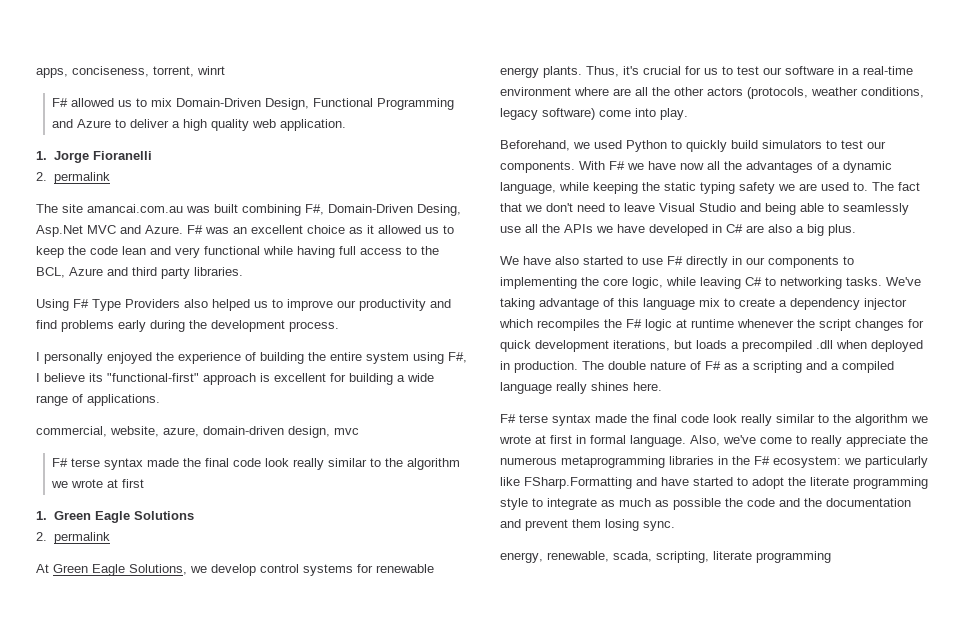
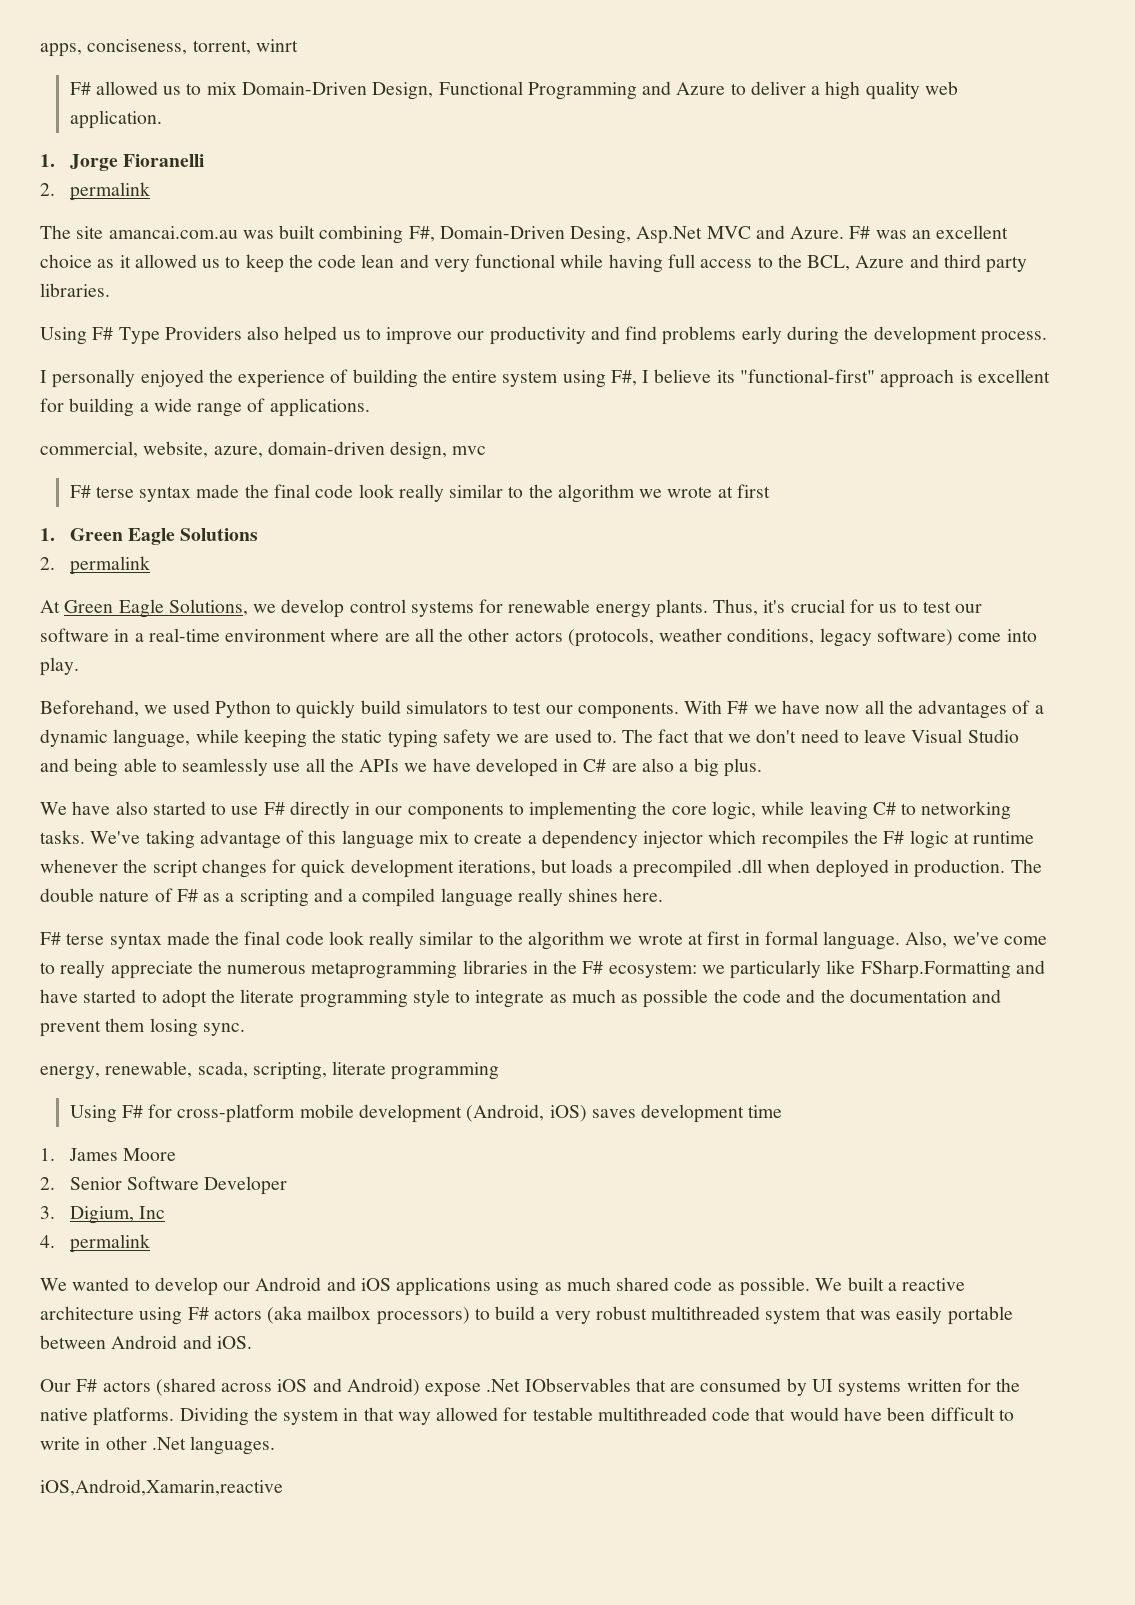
+ Using F# for cross-platform mobile development (Android, iOS) saves development time
+ 1. James Moore
+ 2. Senior Software Developer
+ 3. Digium, Inc
+ 4. permalink
+ We wanted to develop our Android and iOS applications using as much shared code as possible. We built a reactive architecture using F# actors (aka mailbox processors) to build a very robust multithreaded system that was easily portable between Android and iOS.
+ Our F# actors (shared across iOS and Android) expose .Net IObservables that are consumed by UI systems written for the native platforms. Dividing the system in that way allowed for testable multithreaded code that would have been difficult to write in other .Net languages.
+ iOS,Android,Xamarin,reactive

